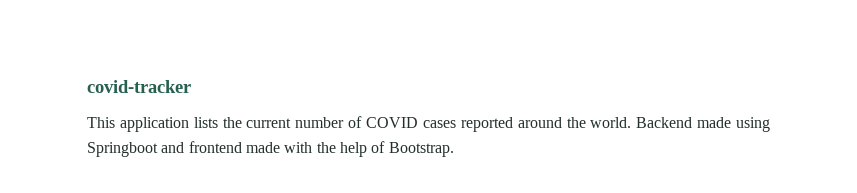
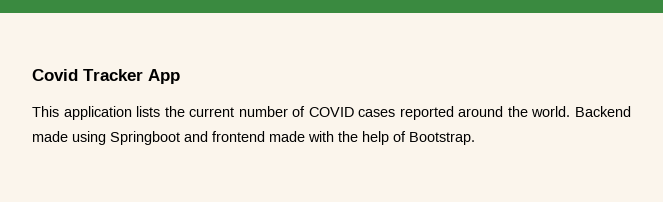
- covid-tracker
+ Covid Tracker App

